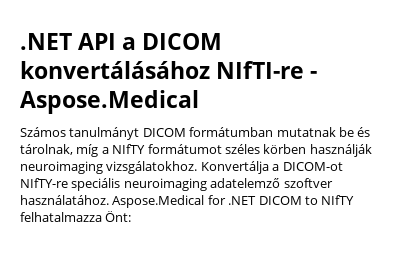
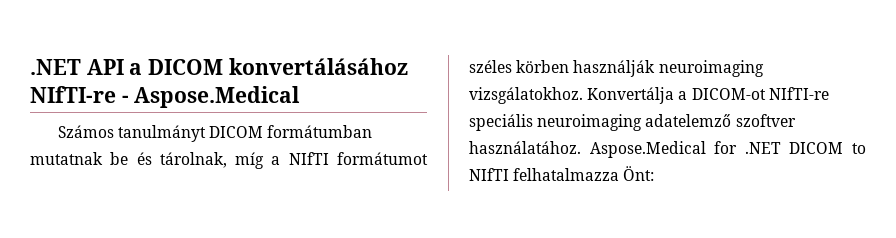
- Számos tanulmányt DICOM formátumban mutatnak be és tárolnak, míg a NIfTY formátumot széles körben használják neuroimaging vizsgálatokhoz.
+ Számos tanulmányt DICOM formátumban mutatnak be és tárolnak, míg a NIfTI formátumot széles körben használják neuroimaging vizsgálatokhoz.
- Konvertálja a DICOM-ot NIfTY-re speciális neuroimaging adatelemző szoftver használatához.
+ Konvertálja a DICOM-ot NIfTI-re speciális neuroimaging adatelemző szoftver használatához.
- Aspose.Medical for .NET DICOM to NIfTY felhatalmazza Önt:
+ Aspose.Medical for .NET DICOM to NIfTI felhatalmazza Önt:

